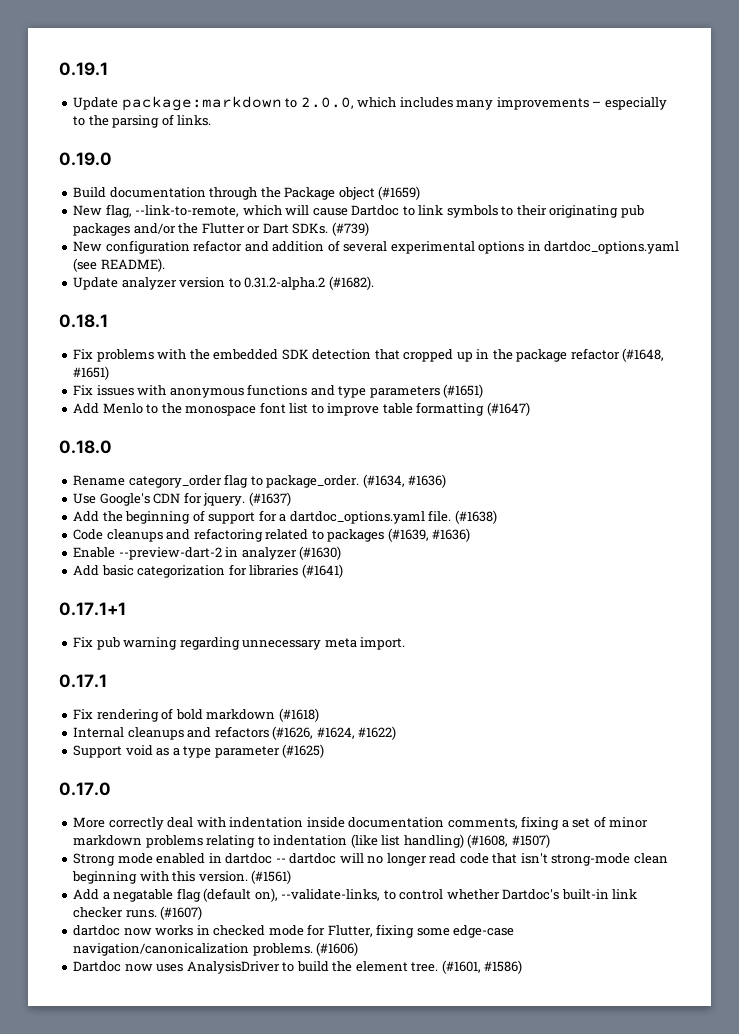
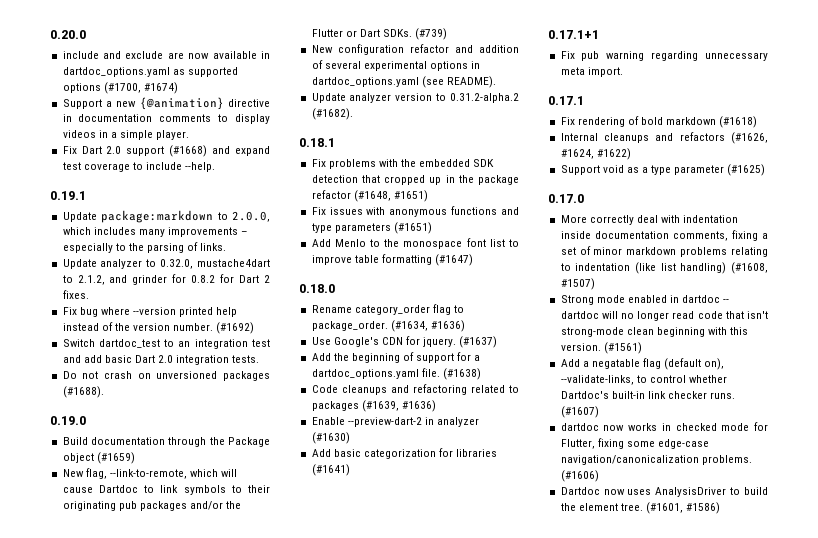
+ 0.20.0
+ include and exclude are now available in dartdoc_options.yaml as supported options (#1700, #1674)
+ Support a new {@animation} directive in documentation comments to display videos in a simple player.
+ Fix Dart 2.0 support (#1668) and expand test coverage to include --help.
+ Update analyzer to 0.32.0, mustache4dart to 2.1.2, and grinder for 0.8.2 for Dart 2 fixes.
+ Fix bug where --version printed help instead of the version number. (#1692)
+ Switch dartdoc_test to an integration test and add basic Dart 2.0 integration tests.
+ Do not crash on unversioned packages (#1688).

